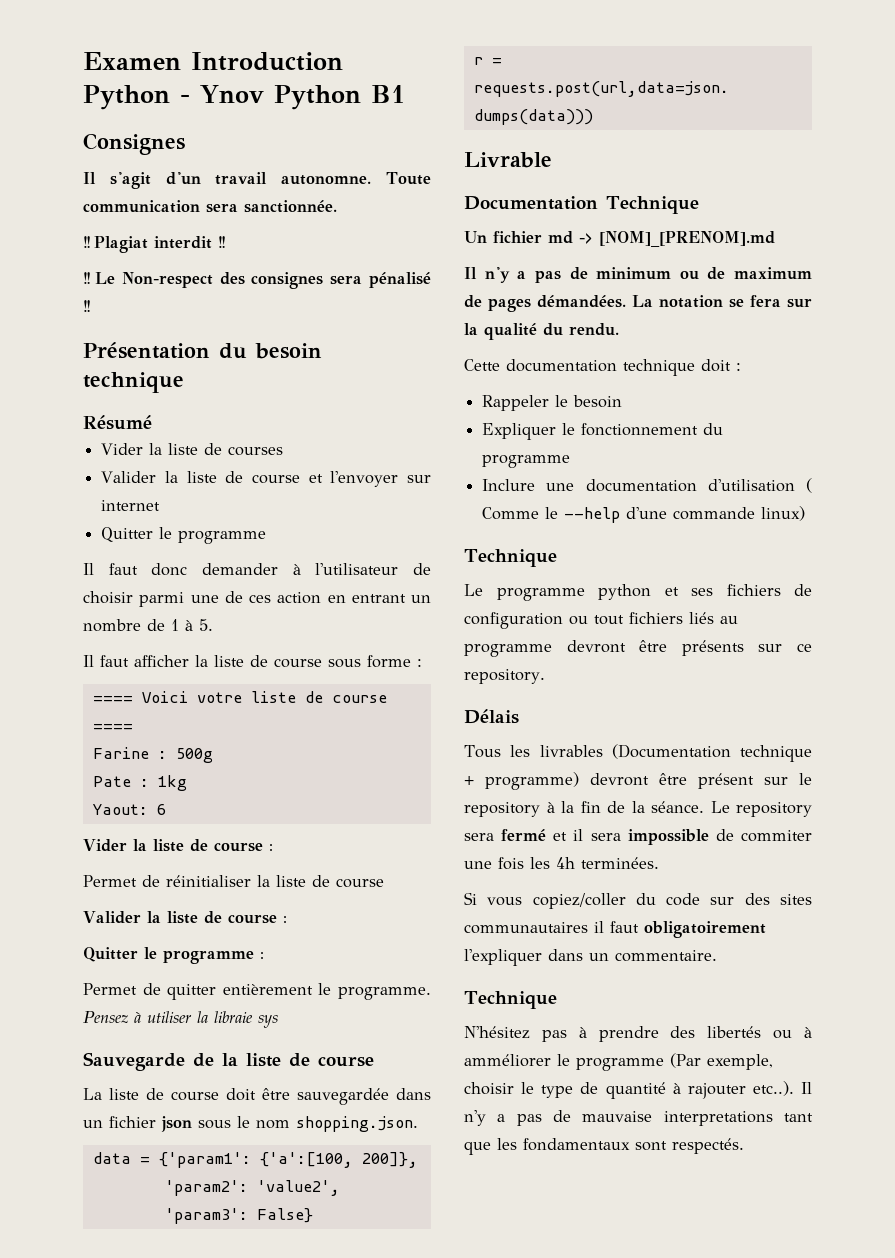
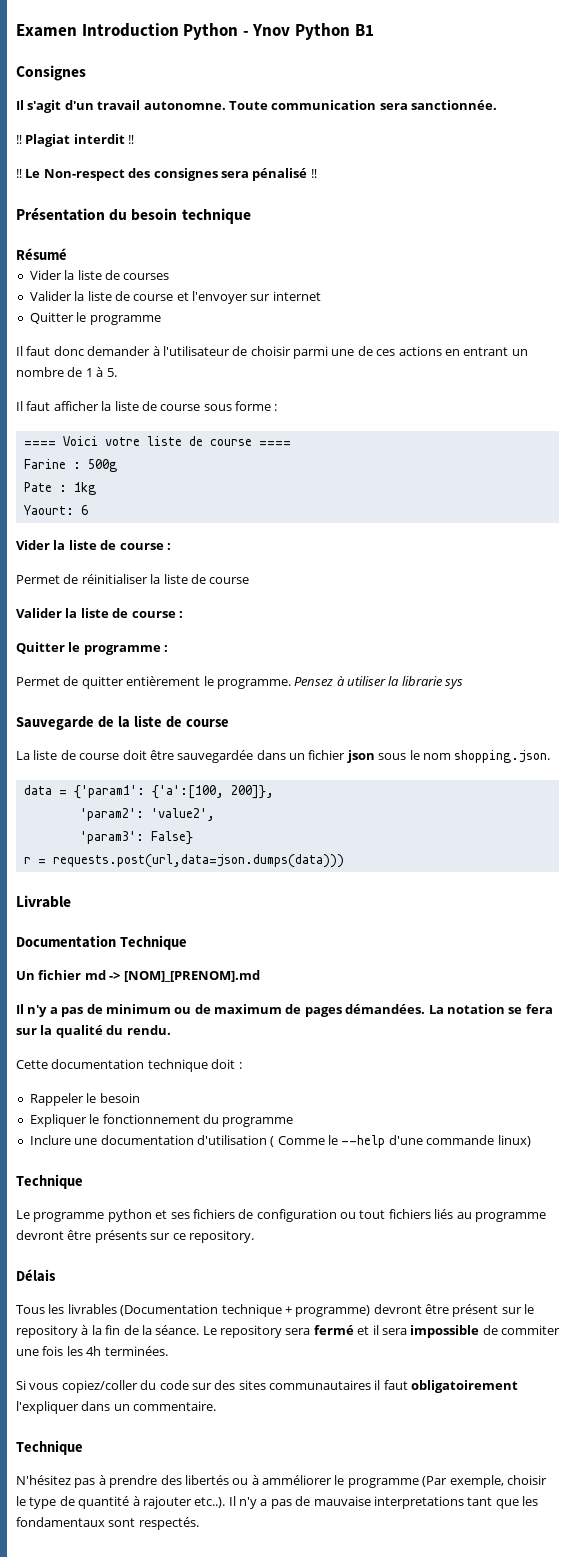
- Il faut donc demander à l'utilisateur de choisir parmi une de ces action en entrant un nombre de 1 à 5.
+ Il faut donc demander à l'utilisateur de choisir parmi une de ces actions en entrant un nombre de 1 à 5.
- Yaout: 6
+ Yaourt: 6
- Pensez à utiliser la libraie sys
+ Pensez à utiliser la librarie sys

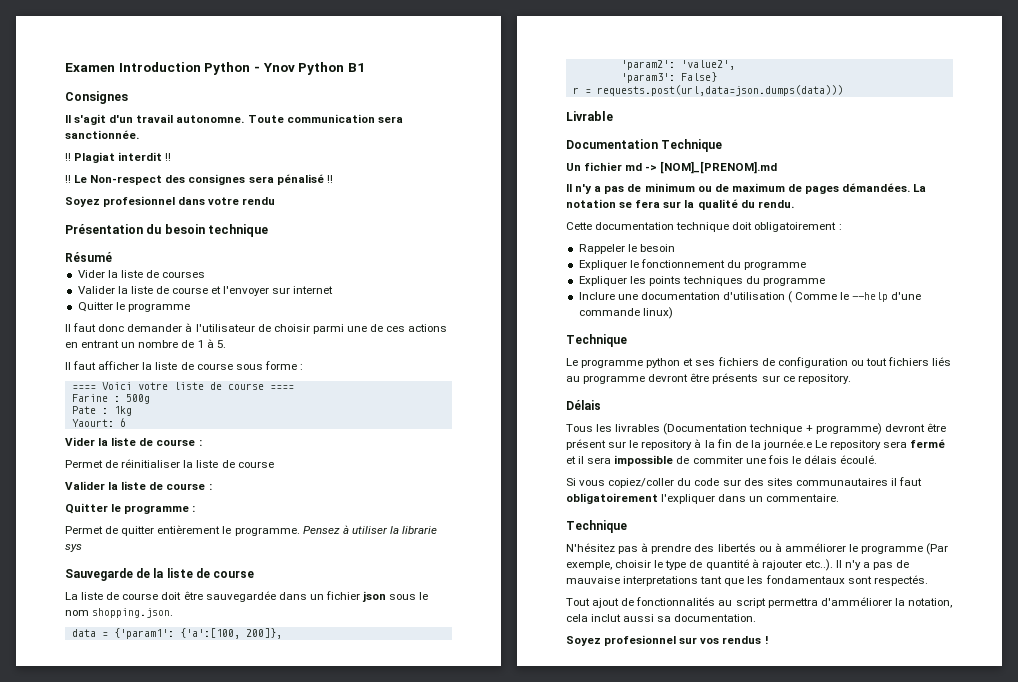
+ Soyez profesionnel dans votre rendu
- Cette documentation technique doit :
+ Cette documentation technique doit obligatoirement :
+ Expliquer les points techniques du programme
- Tous les livrables (Documentation technique + programme) devront être présent sur le repository à la fin de la séance. Le repository sera fermé et il sera impossible de commiter une fois les 4h terminées.
+ Tous les livrables (Documentation technique + programme) devront être présent sur le repository à la fin de la journée.e Le repository sera fermé et il sera impossible de commiter une fois le délais écoulé.
+ Tout ajout de fonctionnalités au script permettra d'amméliorer la notation, cela inclut aussi sa documentation.
+ Soyez profesionnel sur vos rendus !

